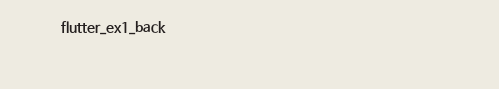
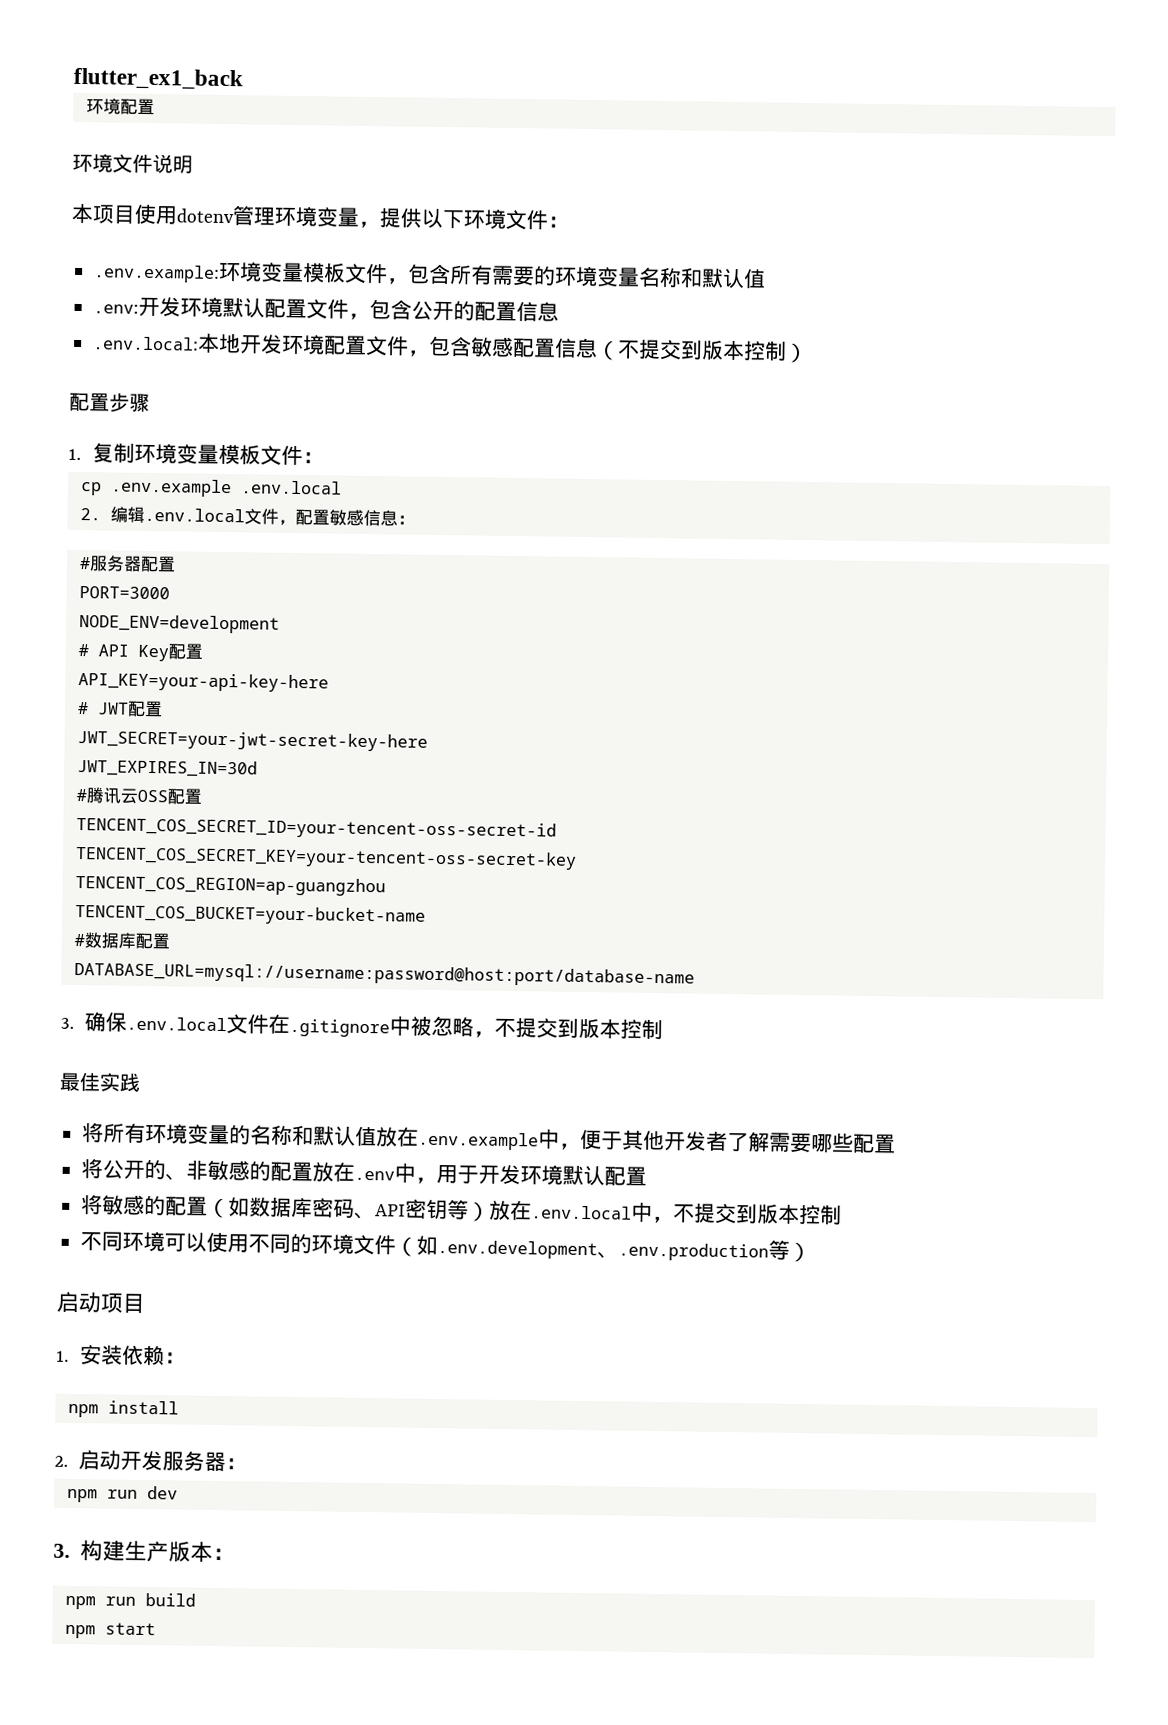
  flutter_ex1_back
+ 环境配置
+ 环境文件说明
+ 本项目使用dotenv管理环境变量，提供以下环境文件：
+ .env.example:环境变量模板文件，包含所有需要的环境变量名称和默认值
+ .env:开发环境默认配置文件，包含公开的配置信息
+ .env.local:本地开发环境配置文件，包含敏感配置信息（不提交到版本控制）
+ 配置步骤
+ 1.复制环境变量模板文件：
+ cp .env.example .env.local
+ 2.编辑.env.local文件，配置敏感信息：
+ #服务器配置
+ PORT=3000
+ NODE_ENV=development
+ # API Key配置
+ API_KEY=your-api-key-here
+ # JWT配置
+ JWT_SECRET=your-jwt-secret-key-here
+ JWT_EXPIRES_IN=30d
+ #腾讯云OSS配置
+ TENCENT_COS_SECRET_ID=your-tencent-oss-secret-id
+ TENCENT_COS_SECRET_KEY=your-tencent-oss-secret-key
+ TENCENT_COS_REGION=ap-guangzhou
+ TENCENT_COS_BUCKET=your-bucket-name
+ #数据库配置
+ DATABASE_URL=mysql://username:password@host:port/database-name
+ 3.确保.env.local文件在.gitignore中被忽略，不提交到版本控制
+ 最佳实践
+ 将所有环境变量的名称和默认值放在.env.example中，便于其他开发者了解需要哪些配置
+ 将公开的、非敏感的配置放在.env中，用于开发环境默认配置
+ 将敏感的配置（如数据库密码、API密钥等）放在.env.local中，不提交到版本控制
+ 不同环境可以使用不同的环境文件（如.env.development、.env.production等）
+ 启动项目
+ 1.安装依赖：
+ npm install
+ 2.启动开发服务器：
+ npm run dev
+ 3.构建生产版本：
+ npm run build
+ npm start

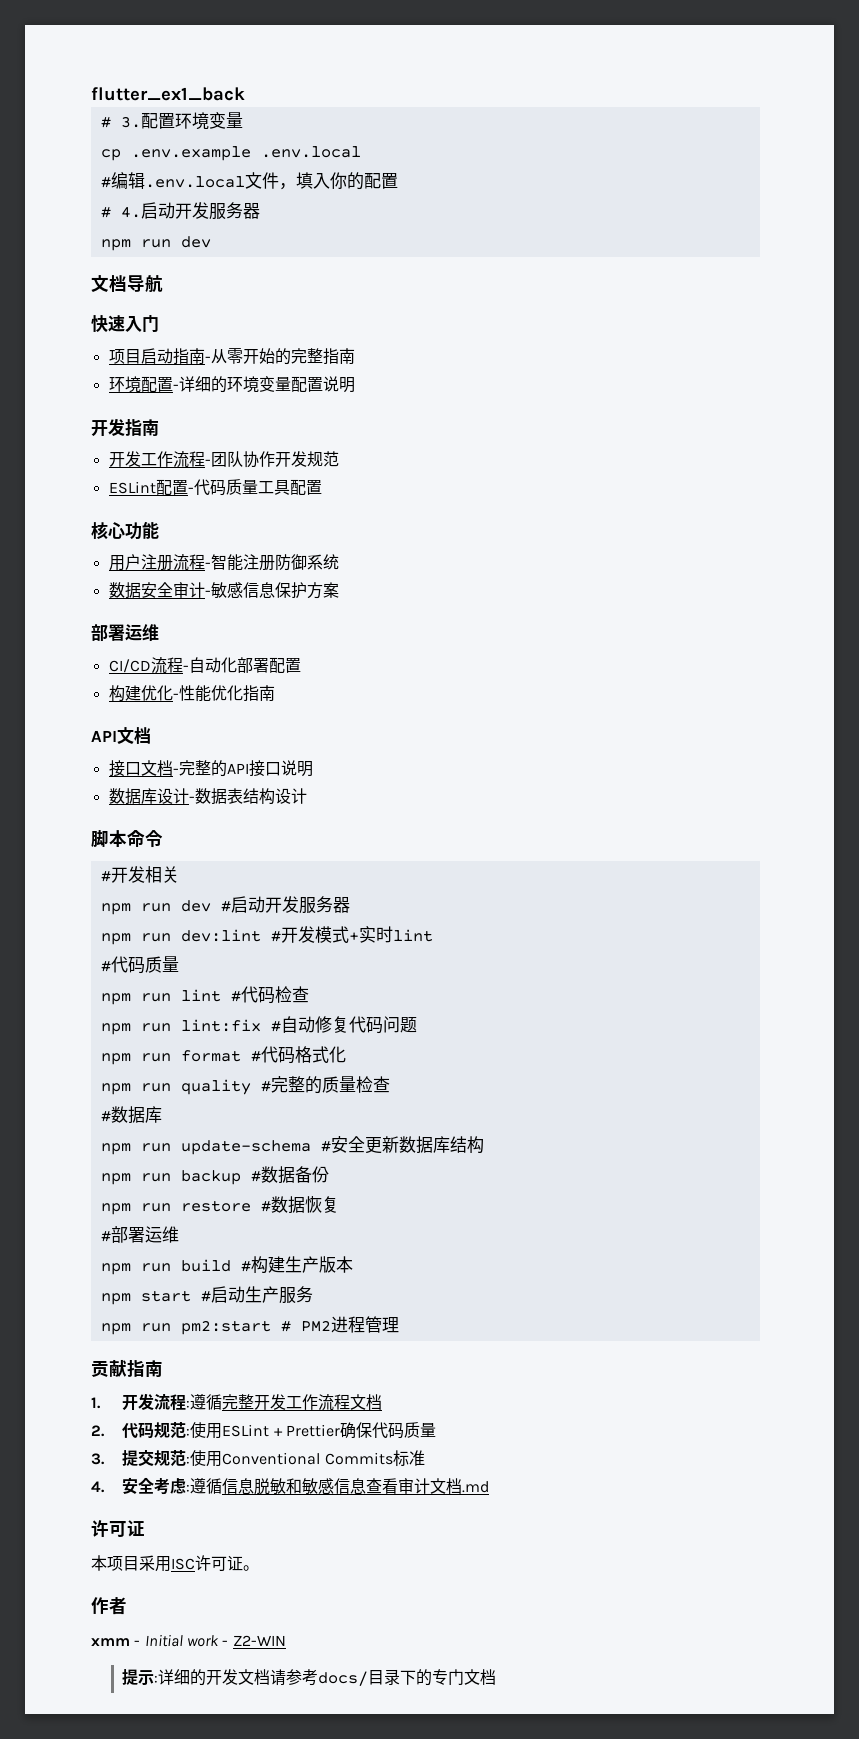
  flutter_ex1_back
- 环境配置
- 环境文件说明
- 本项目使用dotenv管理环境变量，提供以下环境文件：
- .env.example:环境变量模板文件，包含所有需要的环境变量名称和默认值
- .env:开发环境默认配置文件，包含公开的配置信息
- .env.local:本地开发环境配置文件，包含敏感配置信息（不提交到版本控制）
- 配置步骤
- 1.复制环境变量模板文件：
+ # 3.配置环境变量
- 2.编辑.env.local文件，配置敏感信息：
- #服务器配置
- PORT=3000
- NODE_ENV=development
- # API Key配置
- API_KEY=your-api-key-here
- # JWT配置
- JWT_SECRET=your-jwt-secret-key-here
- JWT_EXPIRES_IN=30d
- #腾讯云OSS配置
- TENCENT_COS_SECRET_ID=your-tencent-oss-secret-id
- TENCENT_COS_SECRET_KEY=your-tencent-oss-secret-key
- TENCENT_COS_REGION=ap-guangzhou
- TENCENT_COS_BUCKET=your-bucket-name
- #数据库配置
- DATABASE_URL=mysql://username:password@host:port/database-name
- 3.确保.env.local文件在.gitignore中被忽略，不提交到版本控制
- 最佳实践
- 将所有环境变量的名称和默认值放在.env.example中，便于其他开发者了解需要哪些配置
- 将公开的、非敏感的配置放在.env中，用于开发环境默认配置
- 将敏感的配置（如数据库密码、API密钥等）放在.env.local中，不提交到版本控制
- 不同环境可以使用不同的环境文件（如.env.development、.env.production等）
- 启动项目
- 1.安装依赖：
- npm install
- 2.启动开发服务器：
+ #编辑.env.local文件，填入你的配置
+ # 4.启动开发服务器
- 3.构建生产版本：
- npm run build
- npm start
+ 文档导航
+ 快速入门
+ 项目启动指南-从零开始的完整指南
+ 环境配置-详细的环境变量配置说明
+ 开发指南
+ 开发工作流程-团队协作开发规范
+ ESLint配置-代码质量工具配置
+ 核心功能
+ 用户注册流程-智能注册防御系统
+ 数据安全审计-敏感信息保护方案
+ 部署运维
+ CI/CD流程-自动化部署配置
+ 构建优化-性能优化指南
+ API文档
+ 接口文档-完整的API接口说明
+ 数据库设计-数据表结构设计
+ 脚本命令
+ #开发相关
+ npm run dev #启动开发服务器
+ npm run dev:lint #开发模式+实时lint
+ #代码质量
+ npm run lint #代码检查
+ npm run lint:fix #自动修复代码问题
+ npm run format #代码格式化
+ npm run quality #完整的质量检查
+ #数据库
+ npm run update-schema #安全更新数据库结构
+ npm run backup #数据备份
+ npm run restore #数据恢复
+ #部署运维
+ npm run build #构建生产版本
+ npm start #启动生产服务
+ npm run pm2:start # PM2进程管理
+ 贡献指南
+ 1.开发流程:遵循完整开发工作流程文档
+ 2.代码规范:使用ESLint + Prettier确保代码质量
+ 3.提交规范:使用Conventional Commits标准
+ 4.安全考虑:遵循信息脱敏和敏感信息查看审计文档.md
+ 许可证
+ 本项目采用ISC许可证。
+ 作者
+ xmm - Initial work - Z2-WIN
+ 提示:详细的开发文档请参考docs/目录下的专门文档

